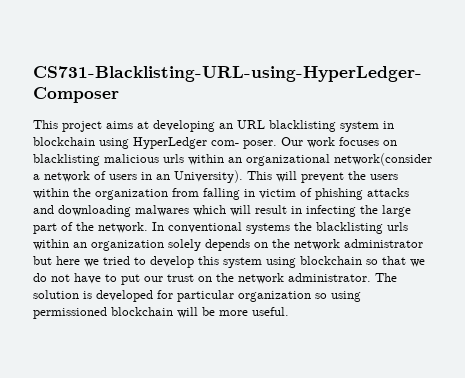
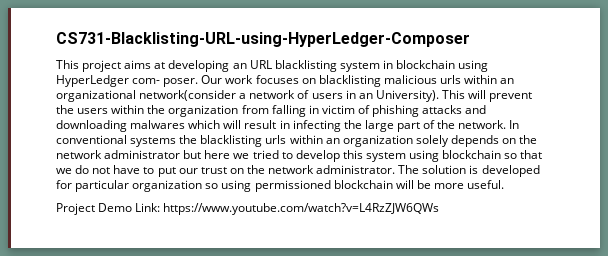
+ Project Demo Link: https://www.youtube.com/watch?v=L4RzZJW6QWs

